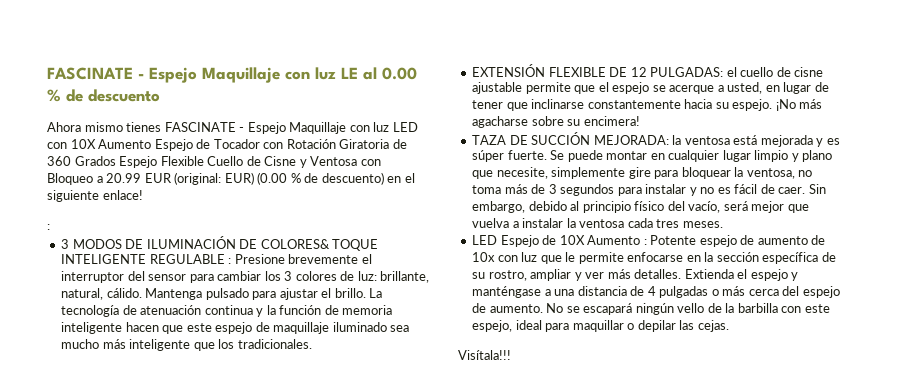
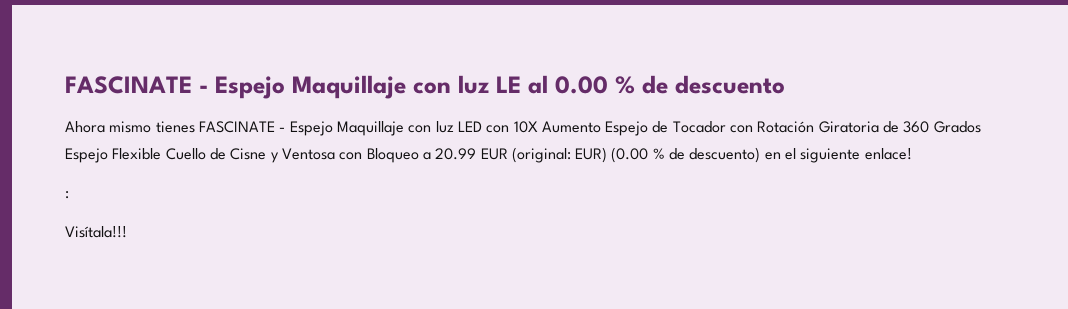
- 3 MODOS DE ILUMINACIÓN DE COLORES& TOQUE INTELIGENTE REGULABLE : Presione brevemente el interruptor del sensor para cambiar los 3 colores de luz: brillante, natural, cálido. Mantenga pulsado para ajustar el brillo. La tecnología de atenuación continua y la función de memoria inteligente hacen que este espejo de maquillaje iluminado sea mucho más inteligente que los tradicionales.
- EXTENSIÓN FLEXIBLE DE 12 PULGADAS: el cuello de cisne ajustable permite que el espejo se acerque a usted, en lugar de tener que inclinarse constantemente hacia su espejo. ¡No más agacharse sobre su encimera!
- TAZA DE SUCCIÓN MEJORADA: la ventosa está mejorada y es súper fuerte. Se puede montar en cualquier lugar limpio y plano que necesite, simplemente gire para bloquear la ventosa, no toma más de 3 segundos para instalar y no es fácil de caer. Sin embargo, debido al principio físico del vacío, será mejor que vuelva a instalar la ventosa cada tres meses.
- LED Espejo de 10X Aumento : Potente espejo de aumento de 10x con luz que le permite enfocarse en la sección específica de su rostro, ampliar y ver más detalles. Extienda el espejo y manténgase a una distancia de 4 pulgadas o más cerca del espejo de aumento. No se escapará ningún vello de la barbilla con este espejo, ideal para maquillar o depilar las cejas.

